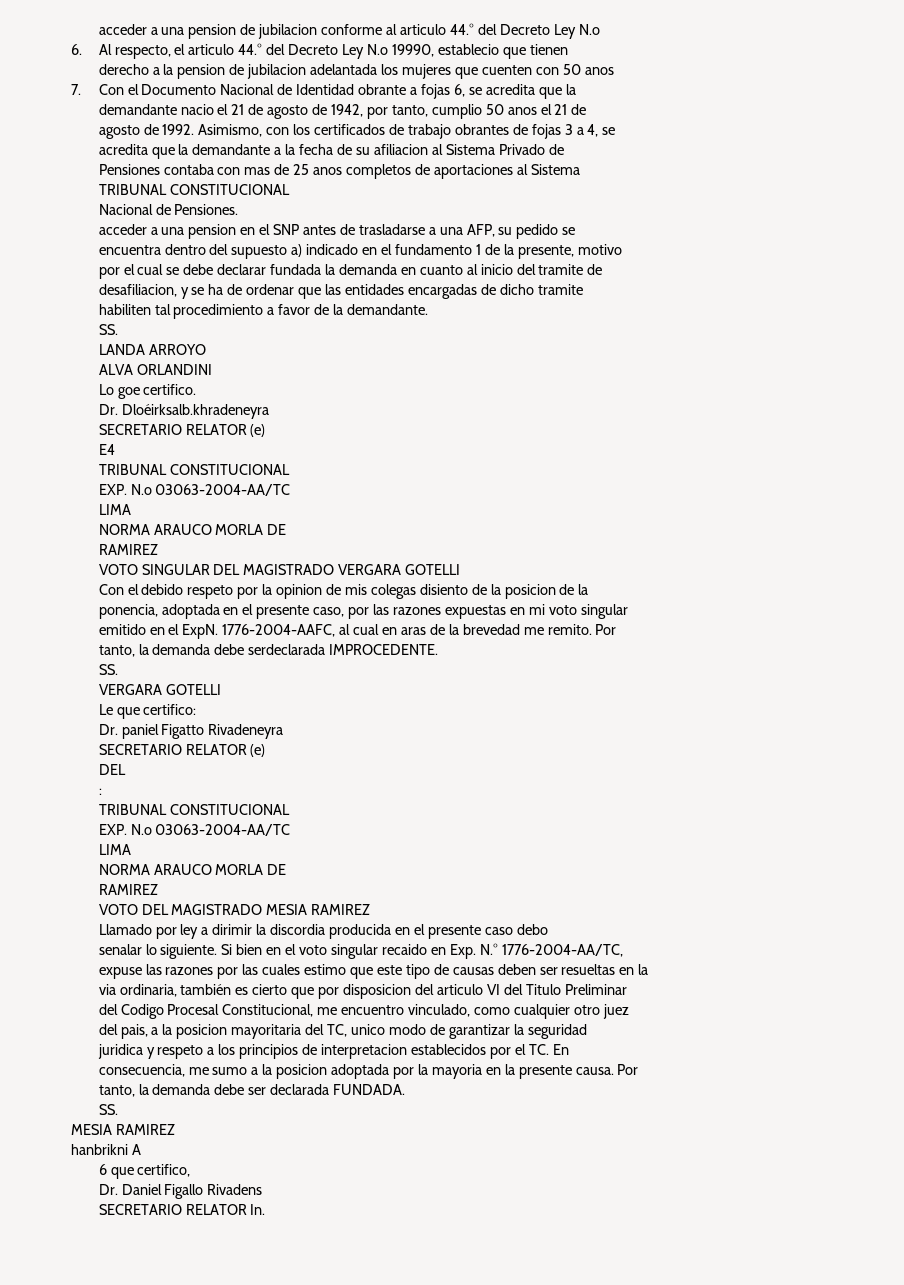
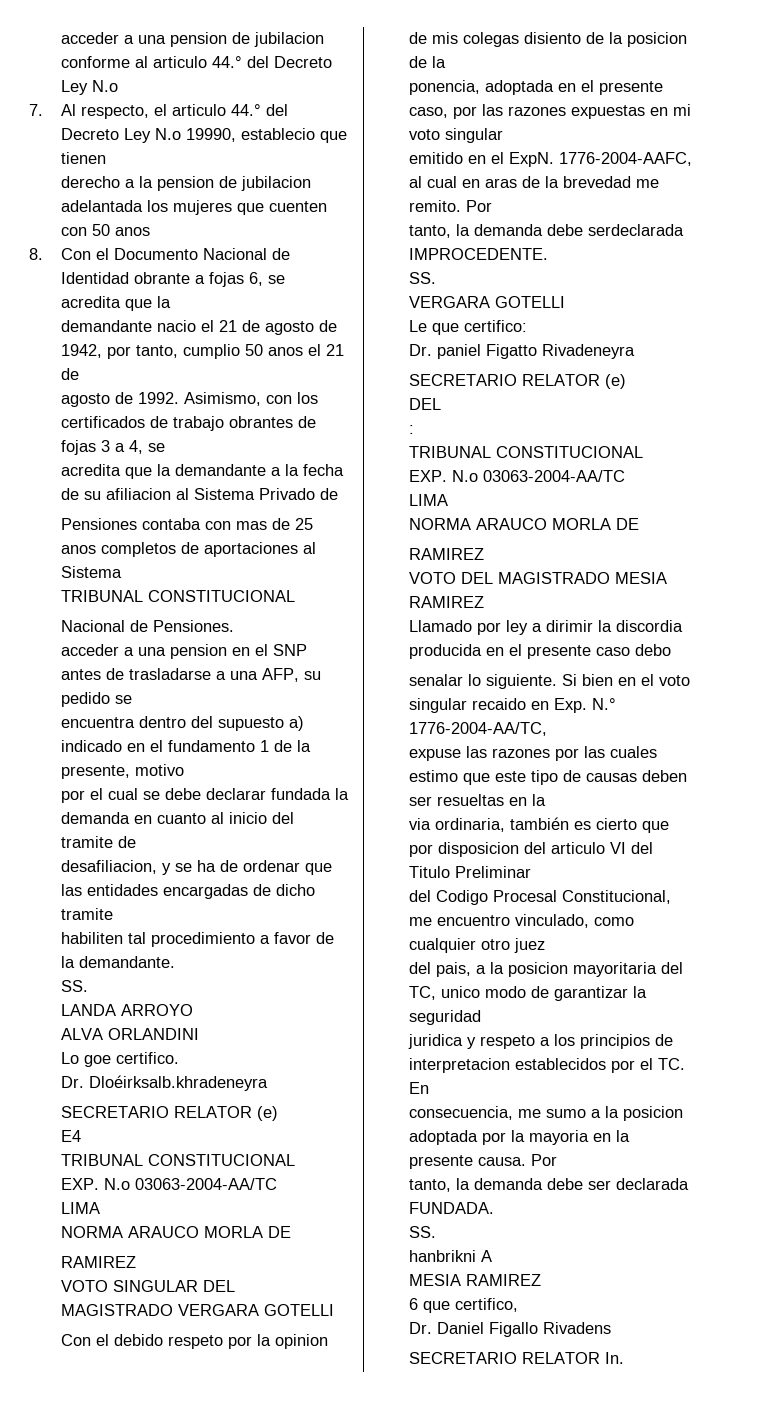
- 6. Al respecto, el articulo 44.° del Decreto Ley N.o 19990, establecio que tienen
+ 7. Al respecto, el articulo 44.° del Decreto Ley N.o 19990, establecio que tienen
- 7. Con el Documento Nacional de Identidad obrante a fojas 6, se acredita que la
+ 8. Con el Documento Nacional de Identidad obrante a fojas 6, se acredita que la
  tanto, la demanda debe ser declarada FUNDADA.
  SS.
+ hanbrikni A
  MESIA RAMIREZ
- hanbrikni A

